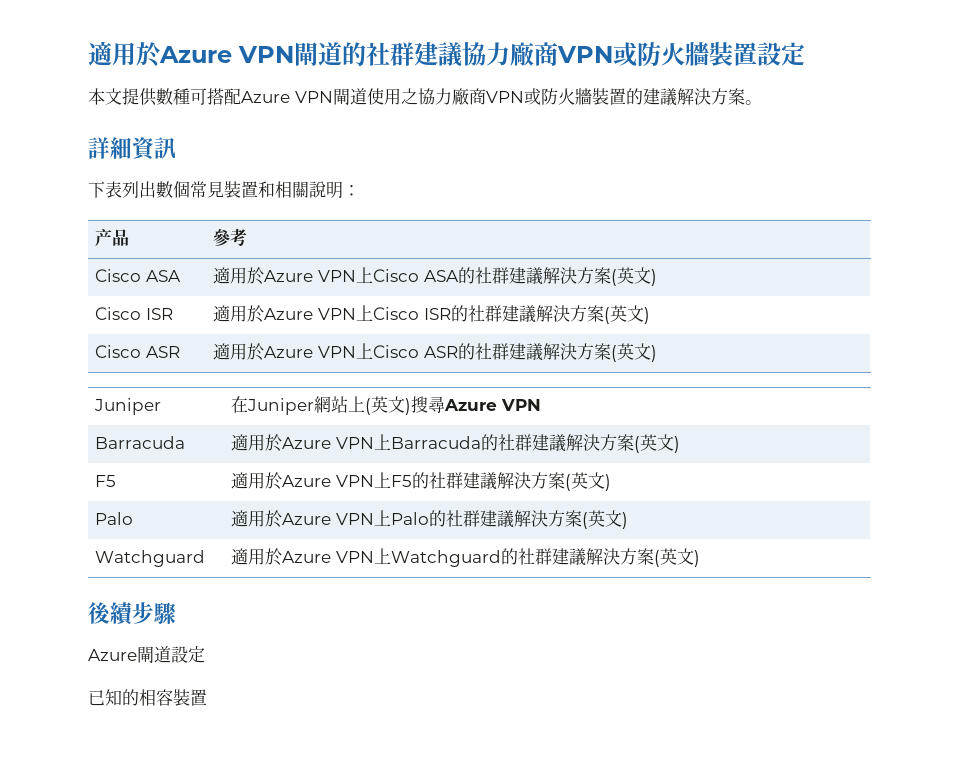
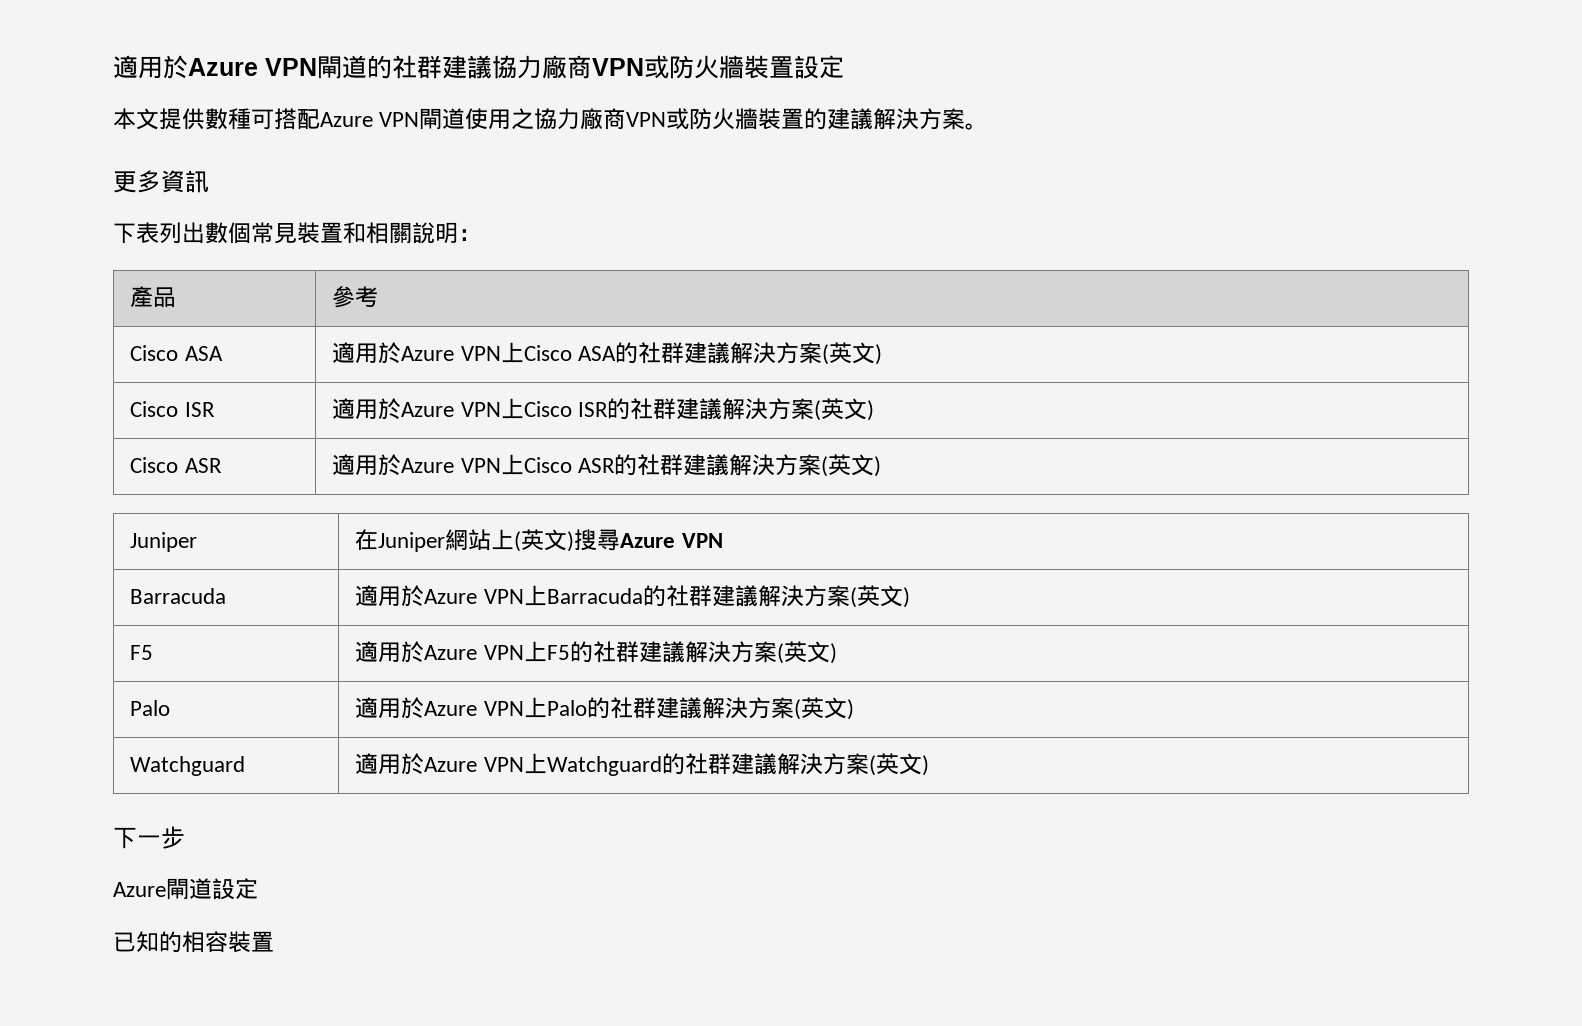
- 詳細資訊
+ 更多資訊
- 产品 | 參考
+ 產品 | 參考
- 後續步驟
+ 下一步

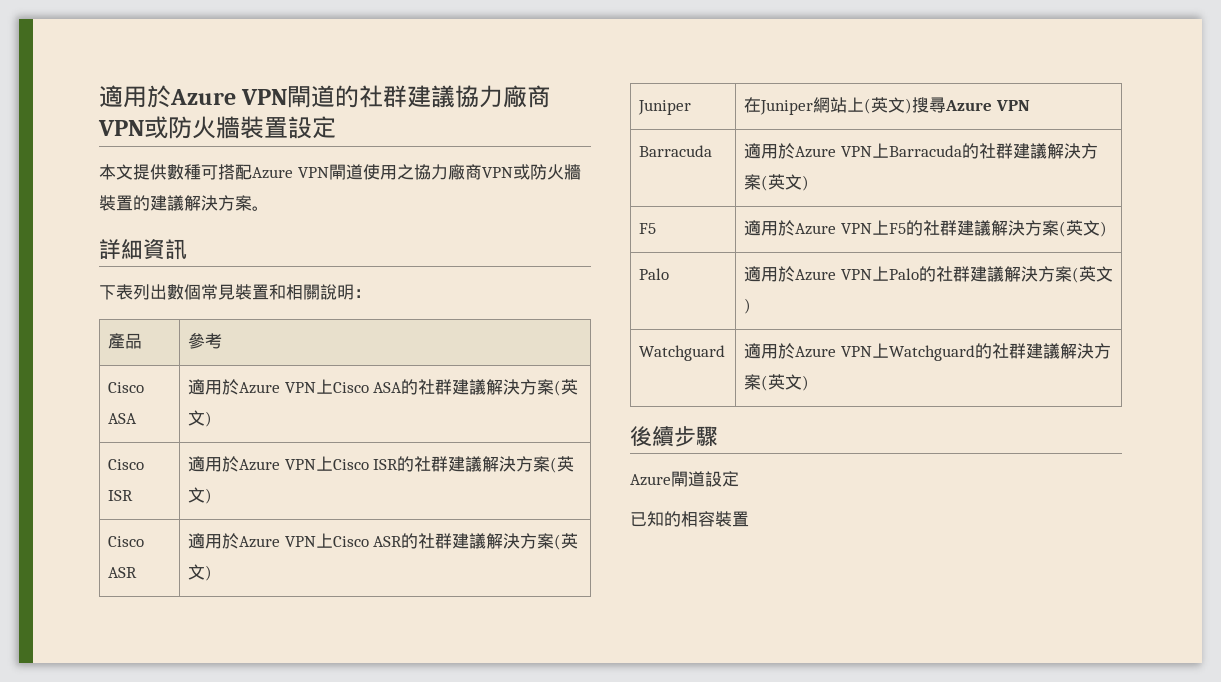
- 更多資訊
+ 詳細資訊
- 下一步
+ 後續步驟

